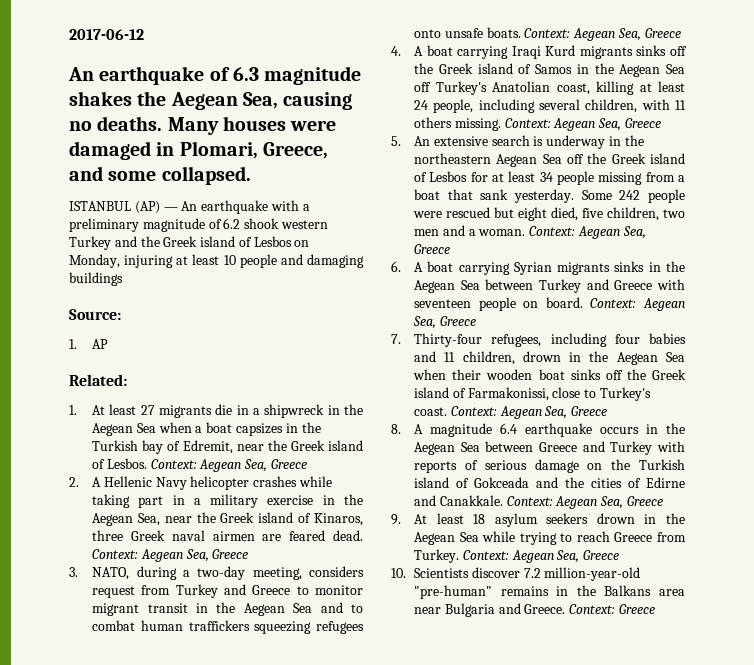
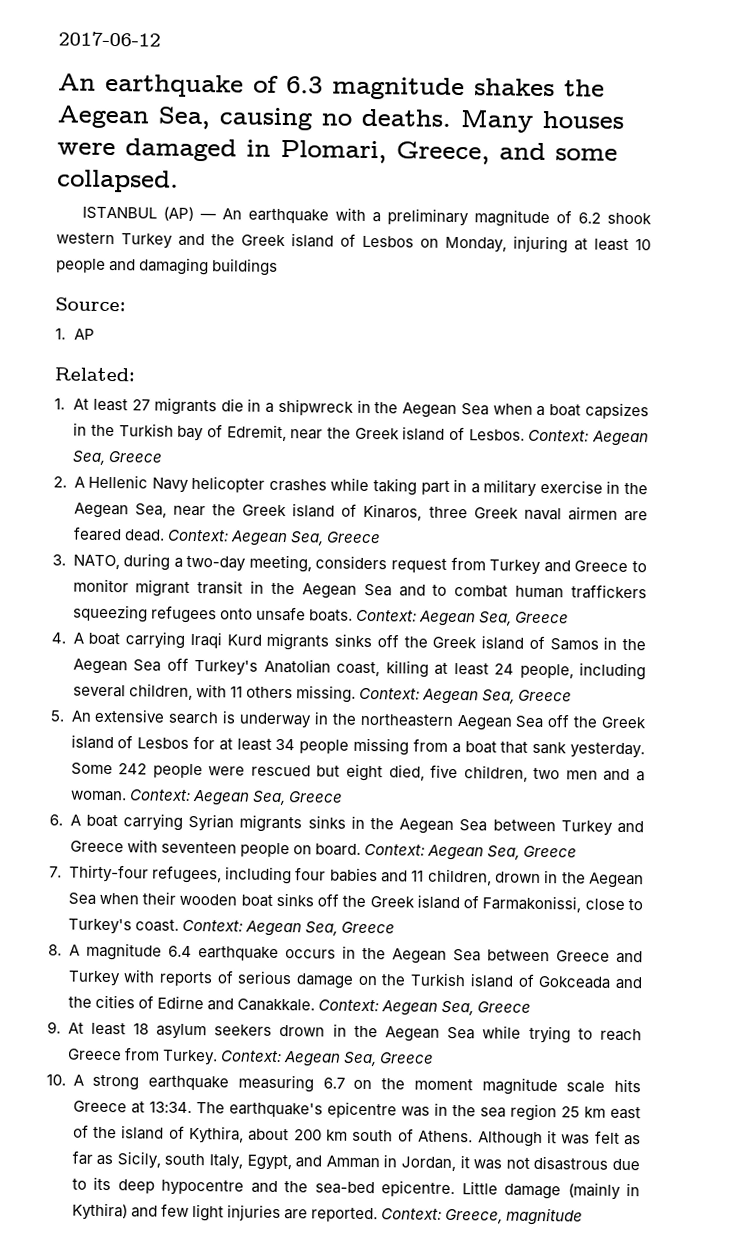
- 10. Scientists discover 7.2 million-year-old "pre-human" remains in the Balkans area near Bulgaria and Greece. Context: Greece
+ 10. A strong earthquake measuring 6.7 on the moment magnitude scale hits Greece at 13:34. The earthquake's epicentre was in the sea region 25 km east of the island of Kythira, about 200 km south of Athens. Although it was felt as far as Sicily, south Italy, Egypt, and Amman in Jordan, it was not disastrous due to its deep hypocentre and the sea-bed epicentre. Little damage (mainly in Kythira) and few light injuries are reported. Context: Greece, magnitude

